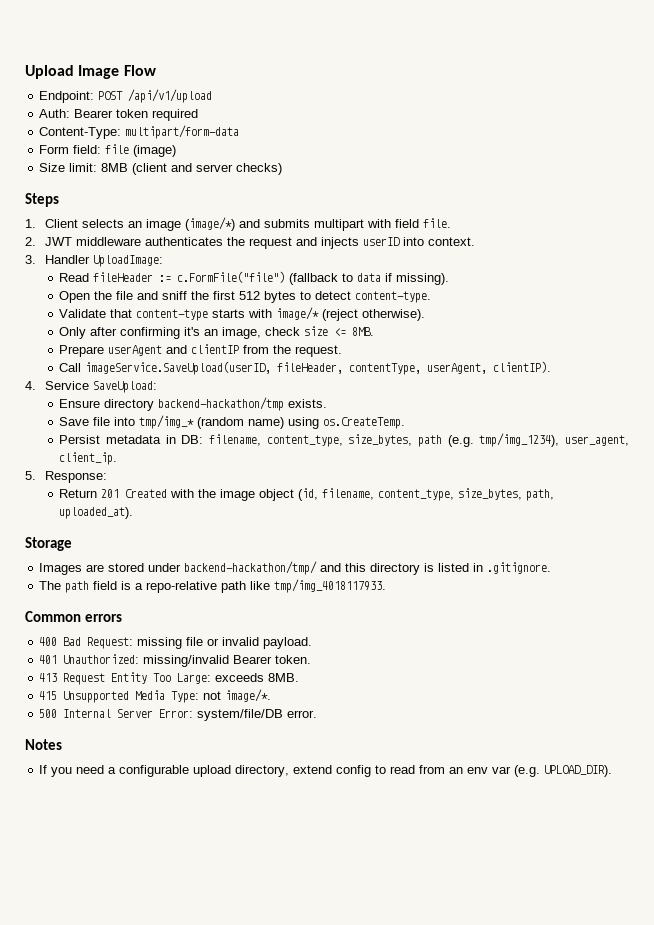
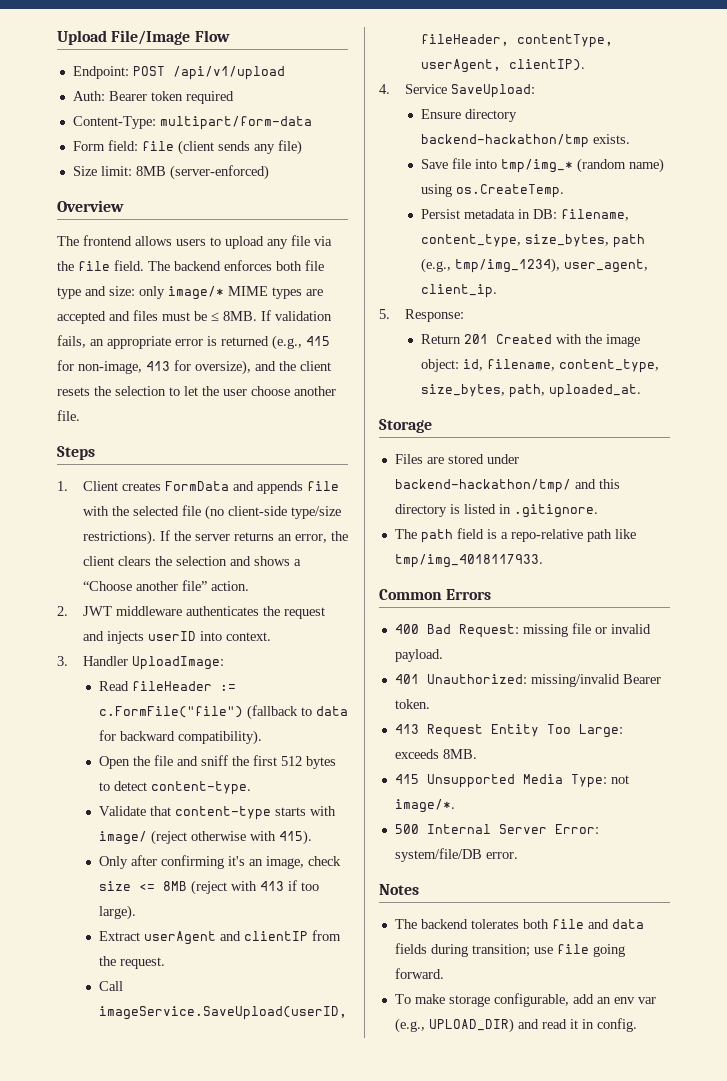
- Upload Image Flow
+ Upload File/Image Flow
- Form field: file (image)
+ Form field: file (client sends any file)
- Size limit: 8MB (client and server checks)
+ Size limit: 8MB (server-enforced)
+ Overview
+ The frontend allows users to upload any file via the file field. The backend enforces both file type and size: only image/* MIME types are accepted and files must be ≤ 8MB. If validation fails, an appropriate error is returned (e.g., 415 for non-image, 413 for oversize), and the client resets the selection to let the user choose another file.
  Steps
- 1. Client selects an image (image/*) and submits multipart with field file.
+ 1. Client creates FormData and appends file with the selected file (no client-side type/size restrictions). If the server returns an error, the client clears the selection and shows a “Choose another file” action.
- Read fileHeader := c.FormFile("file") (fallback to data if missing).
+ Read fileHeader := c.FormFile("file") (fallback to data for backward compatibility).
- Validate that content-type starts with image/* (reject otherwise).
+ Validate that content-type starts with image/ (reject otherwise with 415).
- Only after confirming it's an image, check size <= 8MB.
- Prepare userAgent and clientIP from the request.
+ Only after confirming it's an image, check size <= 8MB (reject with 413 if too large).
+ Extract userAgent and clientIP from the request.
- Persist metadata in DB: filename, content_type, size_bytes, path (e.g. tmp/img_1234), user_agent, client_ip.
+ Persist metadata in DB: filename, content_type, size_bytes, path (e.g., tmp/img_1234), user_agent, client_ip.
- Return 201 Created with the image object (id, filename, content_type, size_bytes, path, uploaded_at).
+ Return 201 Created with the image object: id, filename, content_type, size_bytes, path, uploaded_at.
- Images are stored under backend-hackathon/tmp/ and this directory is listed in .gitignore.
+ Files are stored under backend-hackathon/tmp/ and this directory is listed in .gitignore.
- Common errors
+ Common Errors
- If you need a configurable upload directory, extend config to read from an env var (e.g. UPLOAD_DIR).
+ The backend tolerates both file and data fields during transition; use file going forward.
+ To make storage configurable, add an env var (e.g., UPLOAD_DIR) and read it in config.

